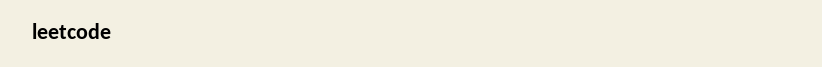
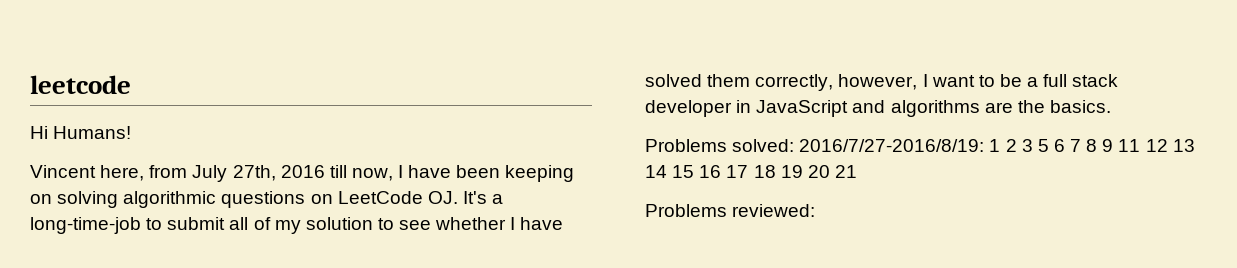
+ Hi Humans!
+ Vincent here, from July 27th, 2016 till now, I have been keeping on solving algorithmic questions on LeetCode OJ. It's a long-time-job to submit all of my solution to see whether I have solved them correctly, however, I want to be a full stack developer in JavaScript and algorithms are the basics.
+ Problems solved: 2016/7/27-2016/8/19: 1 2 3 5 6 7 8 9 11 12 13 14 15 16 17 18 19 20 21
+ Problems reviewed:

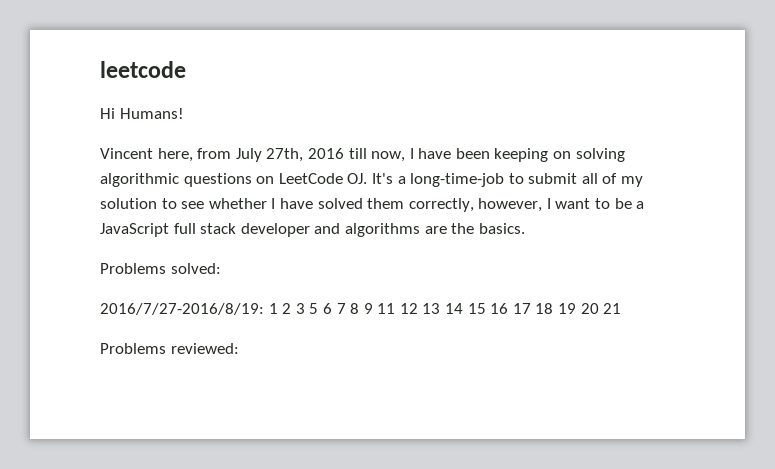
- Vincent here, from July 27th, 2016 till now, I have been keeping on solving algorithmic questions on LeetCode OJ. It's a long-time-job to submit all of my solution to see whether I have solved them correctly, however, I want to be a full stack developer in JavaScript and algorithms are the basics.
+ Vincent here, from July 27th, 2016 till now, I have been keeping on solving algorithmic questions on LeetCode OJ. It's a long-time-job to submit all of my solution to see whether I have solved them correctly, however, I want to be a JavaScript full stack developer and algorithms are the basics.
- Problems solved: 2016/7/27-2016/8/19: 1 2 3 5 6 7 8 9 11 12 13 14 15 16 17 18 19 20 21
+ Problems solved:
+ 2016/7/27-2016/8/19: 1 2 3 5 6 7 8 9 11 12 13 14 15 16 17 18 19 20 21

